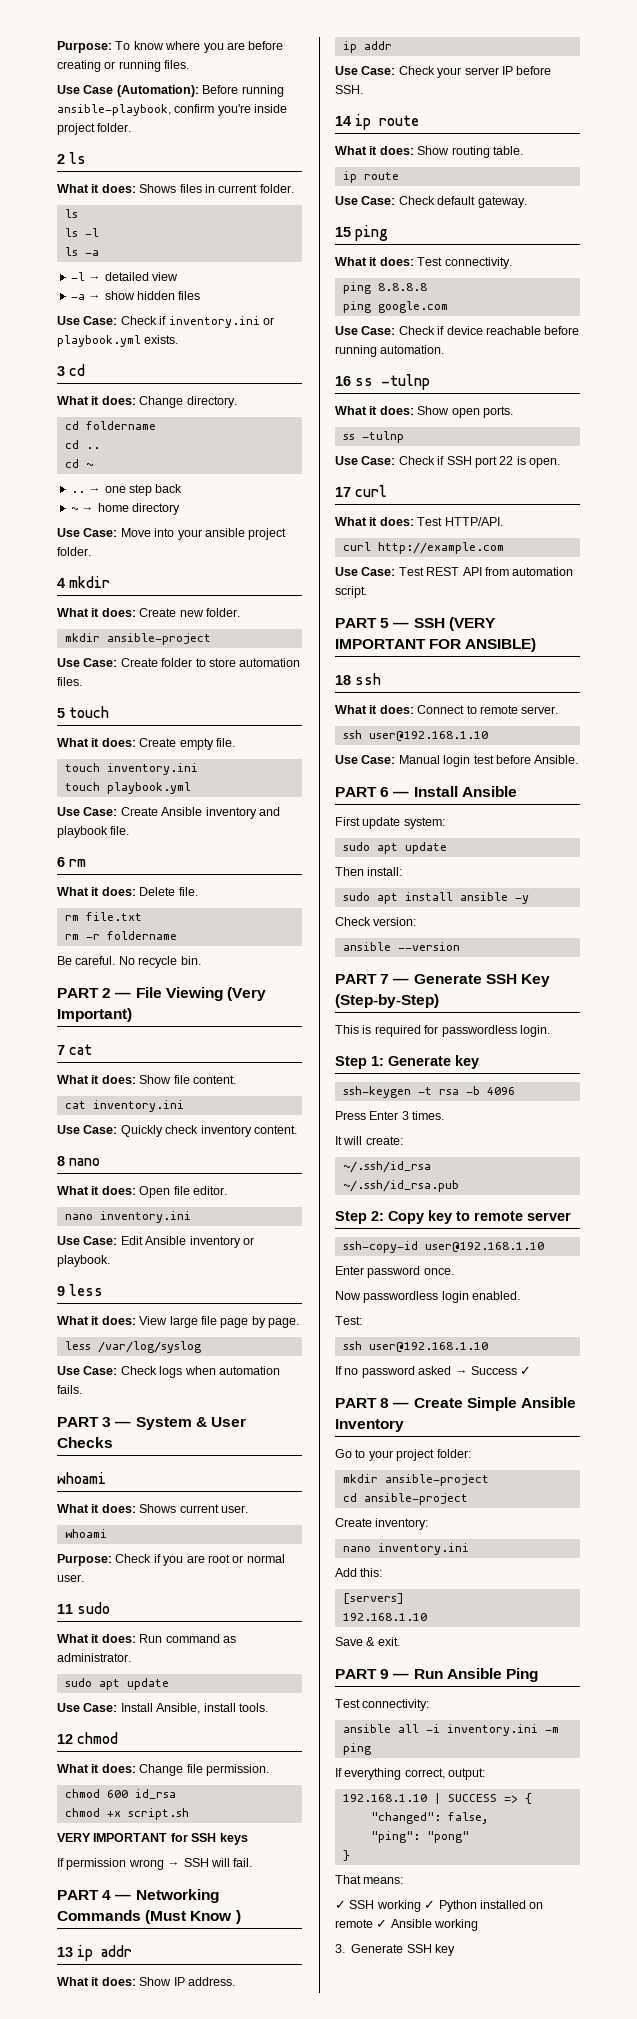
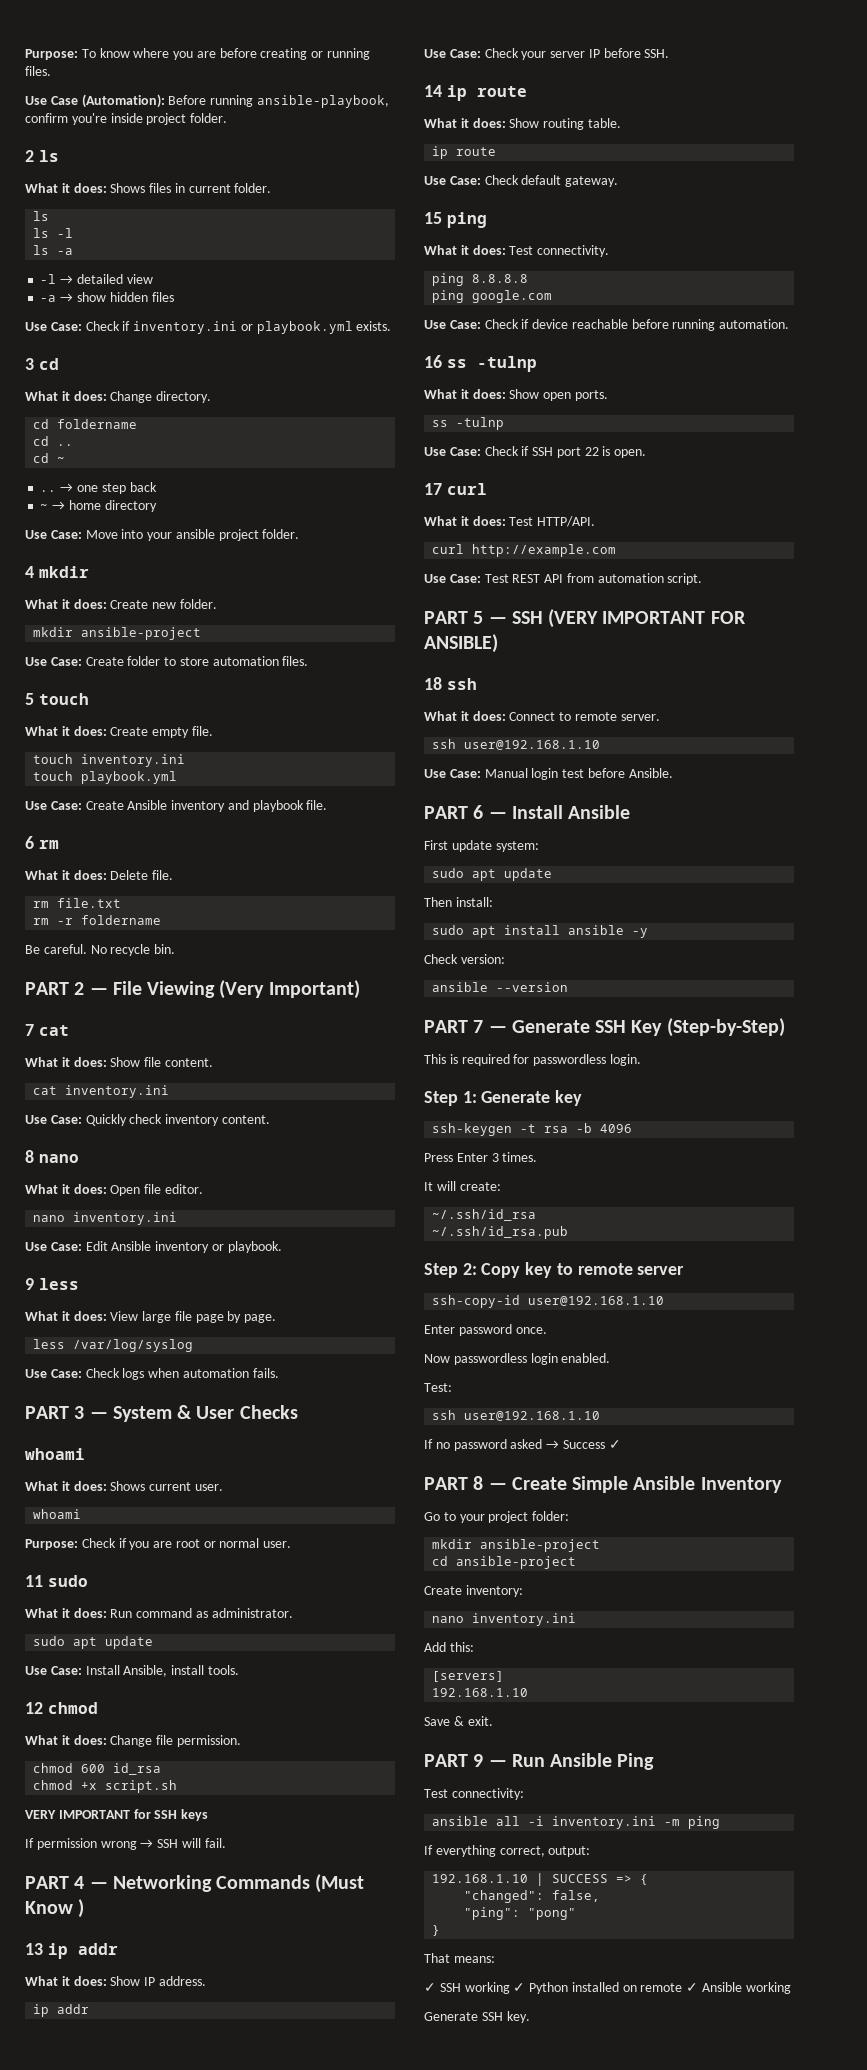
- 3. Generate SSH key
+ Generate SSH key.

